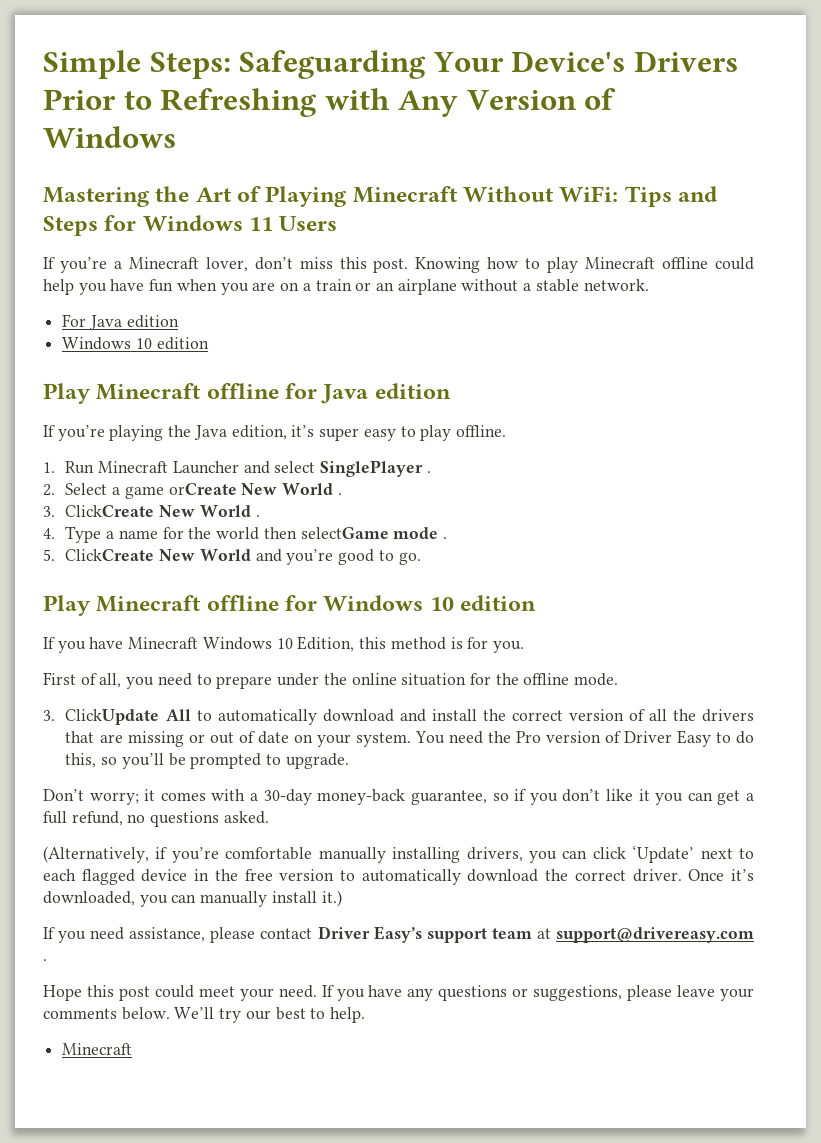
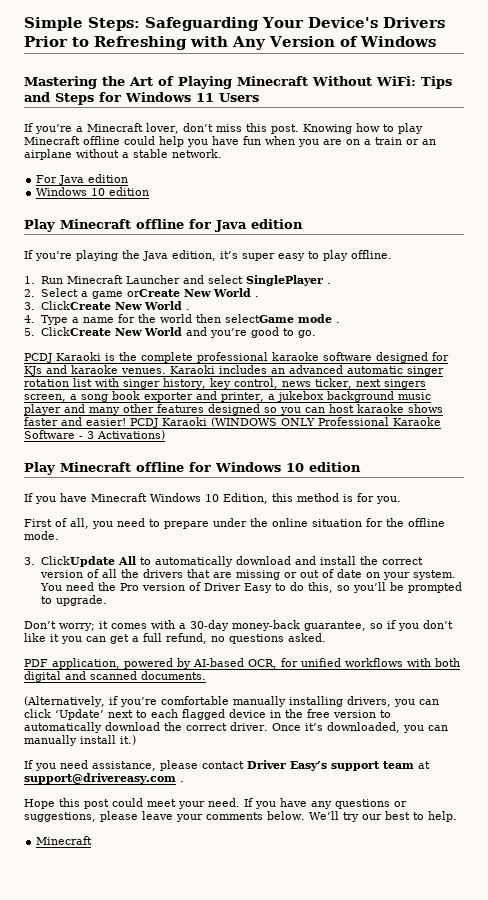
+ PCDJ Karaoki is the complete professional karaoke software designed for KJs and karaoke venues. Karaoki includes an advanced automatic singer rotation list with singer history, key control, news ticker, next singers screen, a song book exporter and printer, a jukebox background music player and many other features designed so you can host karaoke shows faster and easier! PCDJ Karaoki (WINDOWS ONLY Professional Karaoke Software - 3 Activations)
+ PDF application, powered by AI-based OCR, for unified workflows with both digital and scanned documents.

